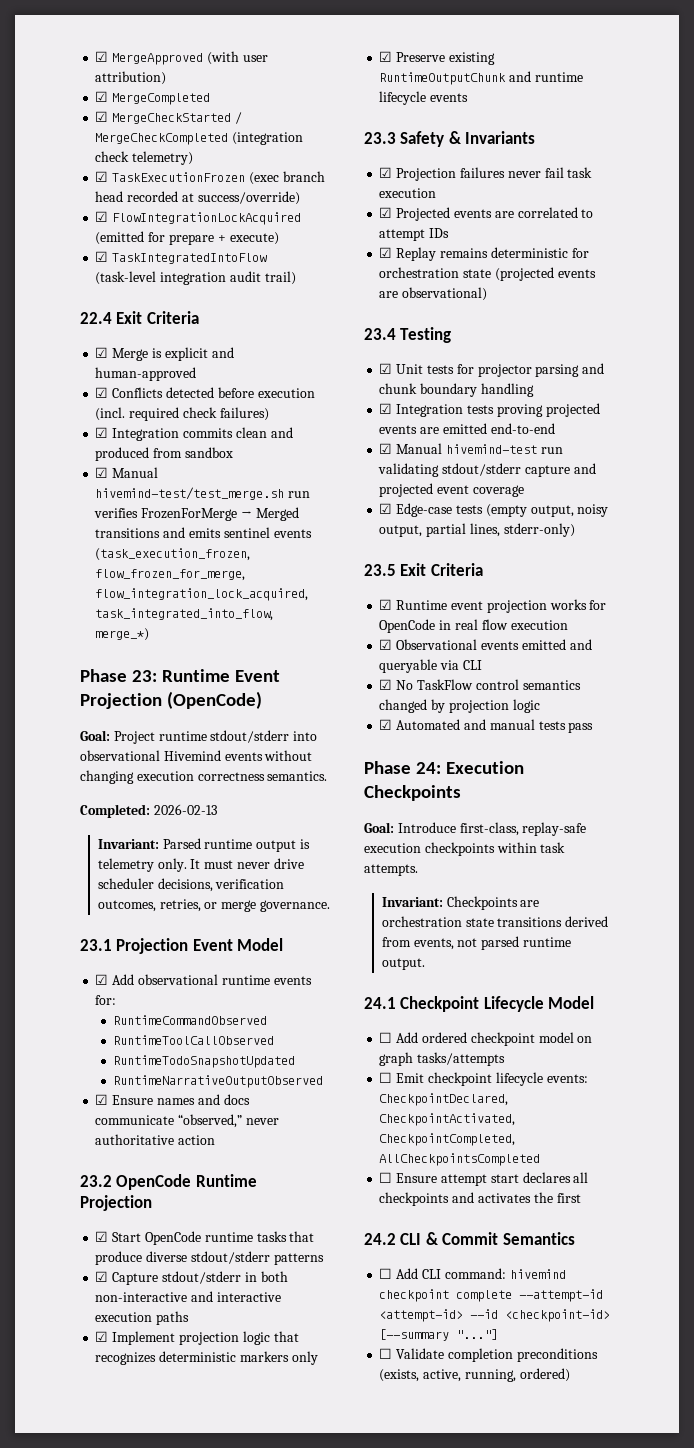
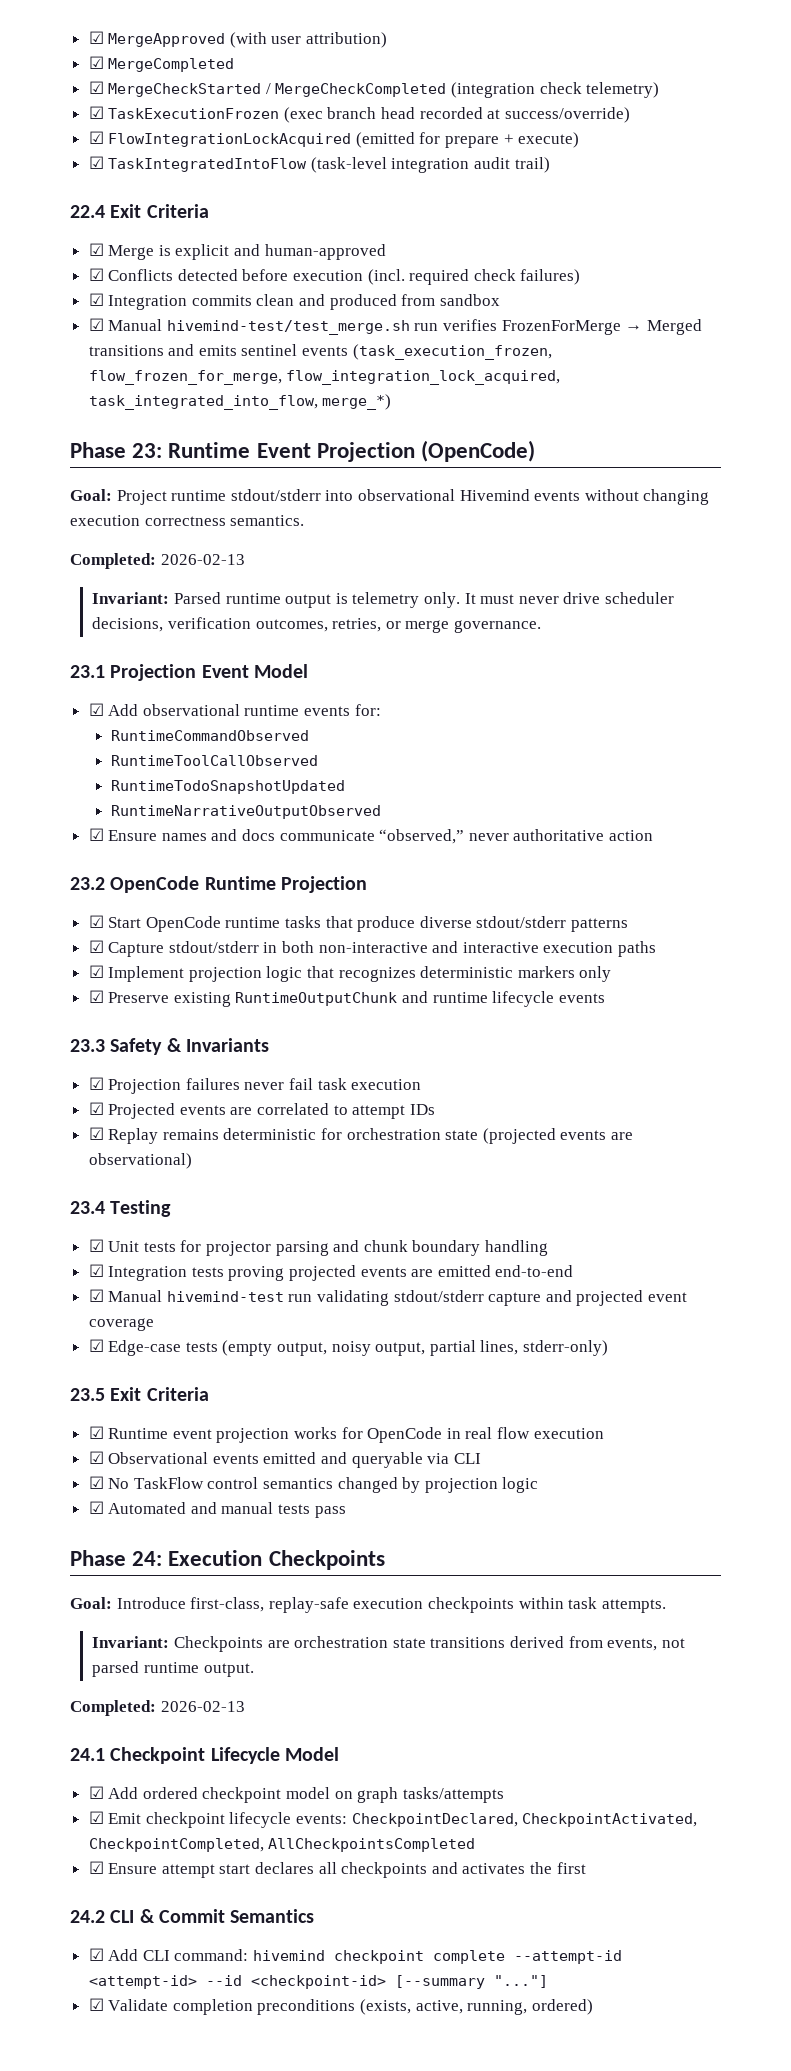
  Invariant: Checkpoints are orchestration state transitions derived from events, not parsed runtime output.
+ Completed: 2026-02-13
- ☐ Add ordered checkpoint model on graph tasks/attempts
+ ☑ Add ordered checkpoint model on graph tasks/attempts
- ☐ Emit checkpoint lifecycle events: CheckpointDeclared, CheckpointActivated, CheckpointCompleted, AllCheckpointsCompleted
+ ☑ Emit checkpoint lifecycle events: CheckpointDeclared, CheckpointActivated, CheckpointCompleted, AllCheckpointsCompleted
- ☐ Ensure attempt start declares all checkpoints and activates the first
+ ☑ Ensure attempt start declares all checkpoints and activates the first
- ☐ Add CLI command: hivemind checkpoint complete --attempt-id <attempt-id> --id <checkpoint-id> [--summary "..."]
+ ☑ Add CLI command: hivemind checkpoint complete --attempt-id <attempt-id> --id <checkpoint-id> [--summary "..."]
- ☐ Validate completion preconditions (exists, active, running, ordered)
+ ☑ Validate completion preconditions (exists, active, running, ordered)

